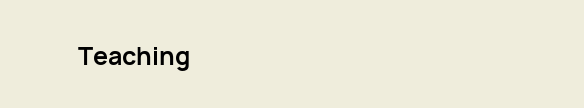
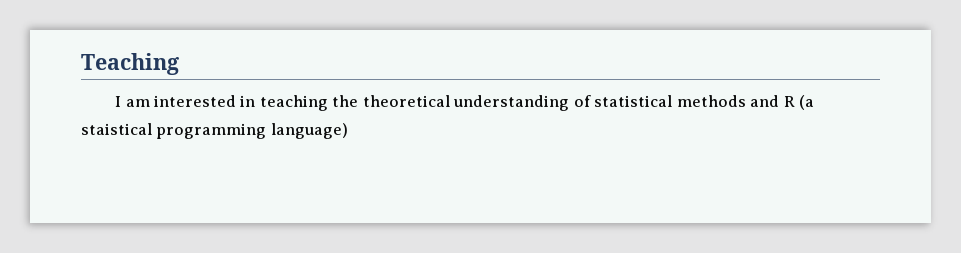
+ I am interested in teaching the theoretical understanding of statistical methods and R (a staistical programming language)

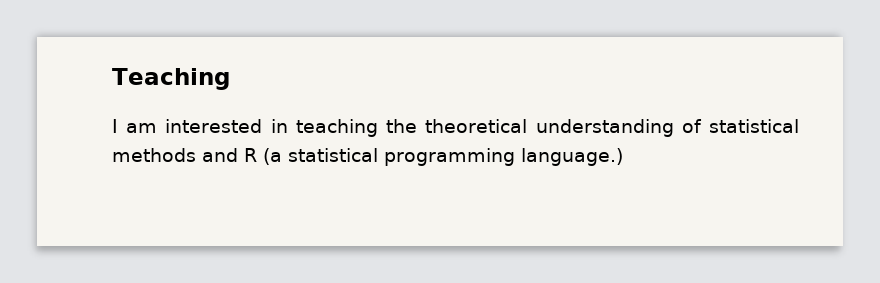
- I am interested in teaching the theoretical understanding of statistical methods and R (a staistical programming language)
+ I am interested in teaching the theoretical understanding of statistical methods and R (a statistical programming language.)

